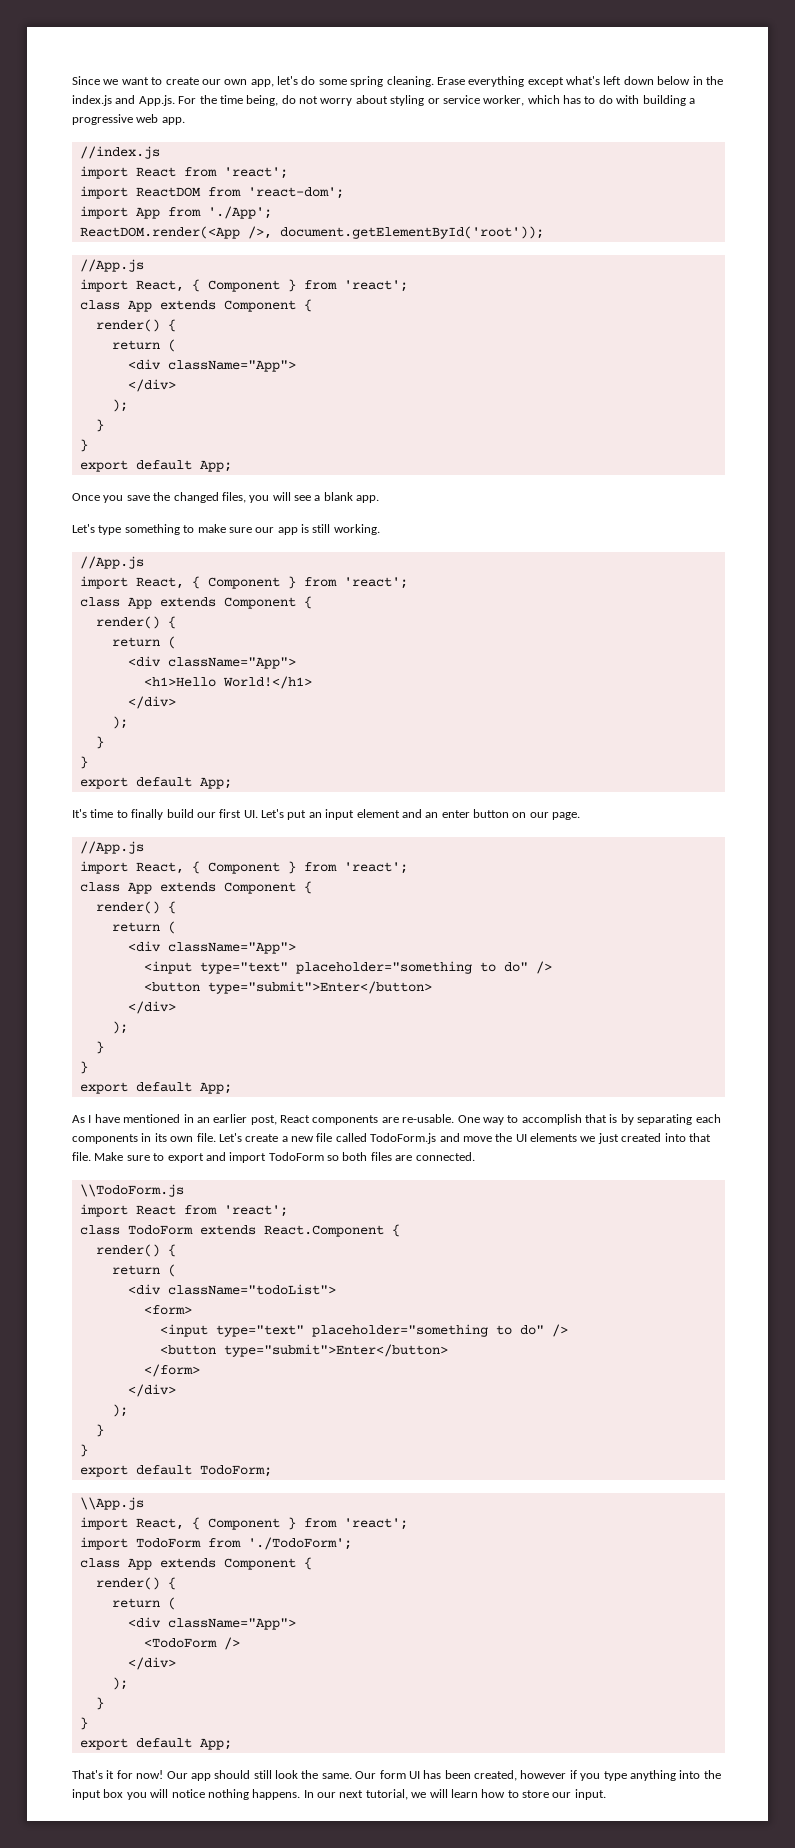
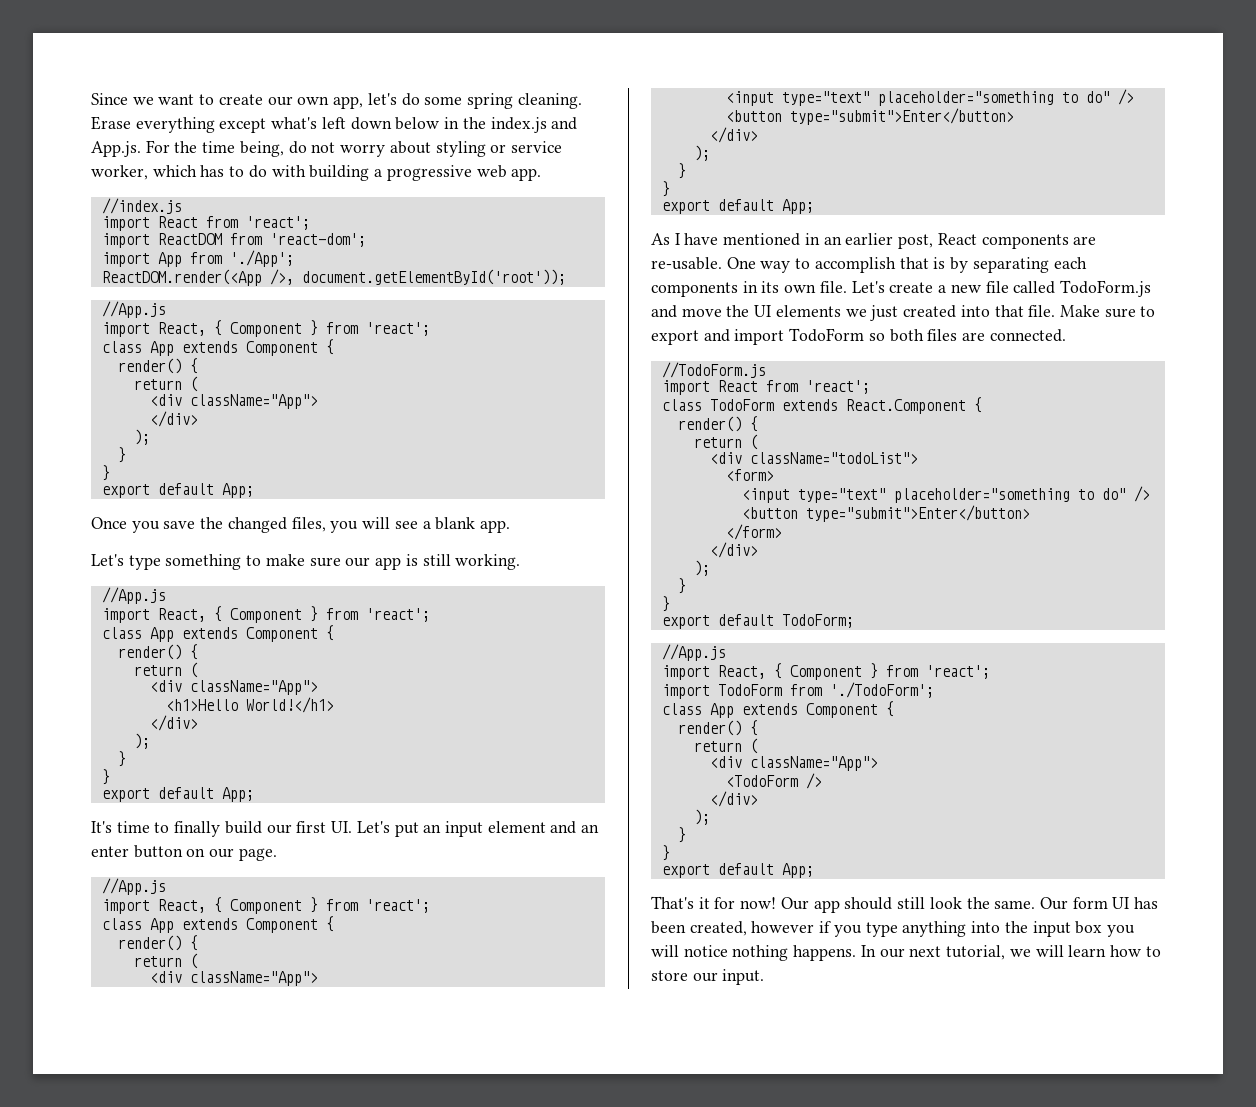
- \\TodoForm.js
+ //TodoForm.js
  export default TodoForm;
- \\App.js
+ //App.js

